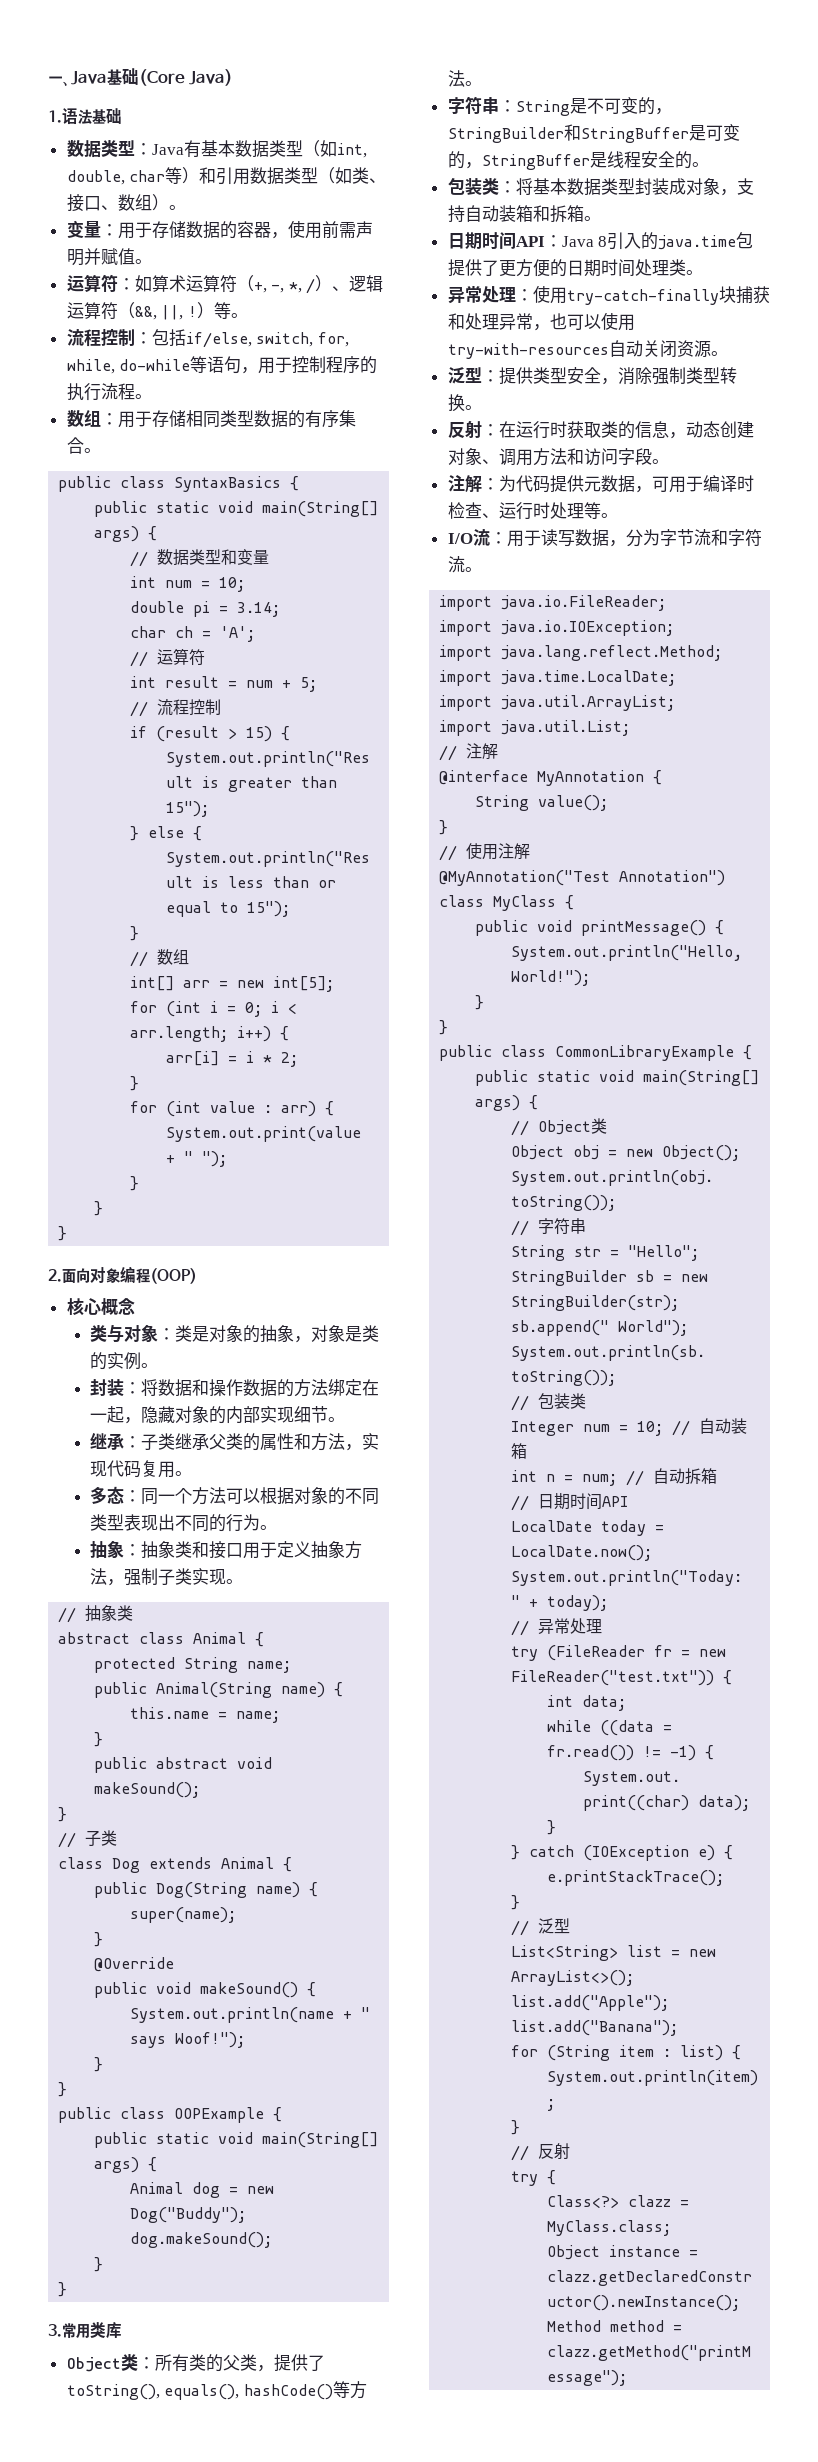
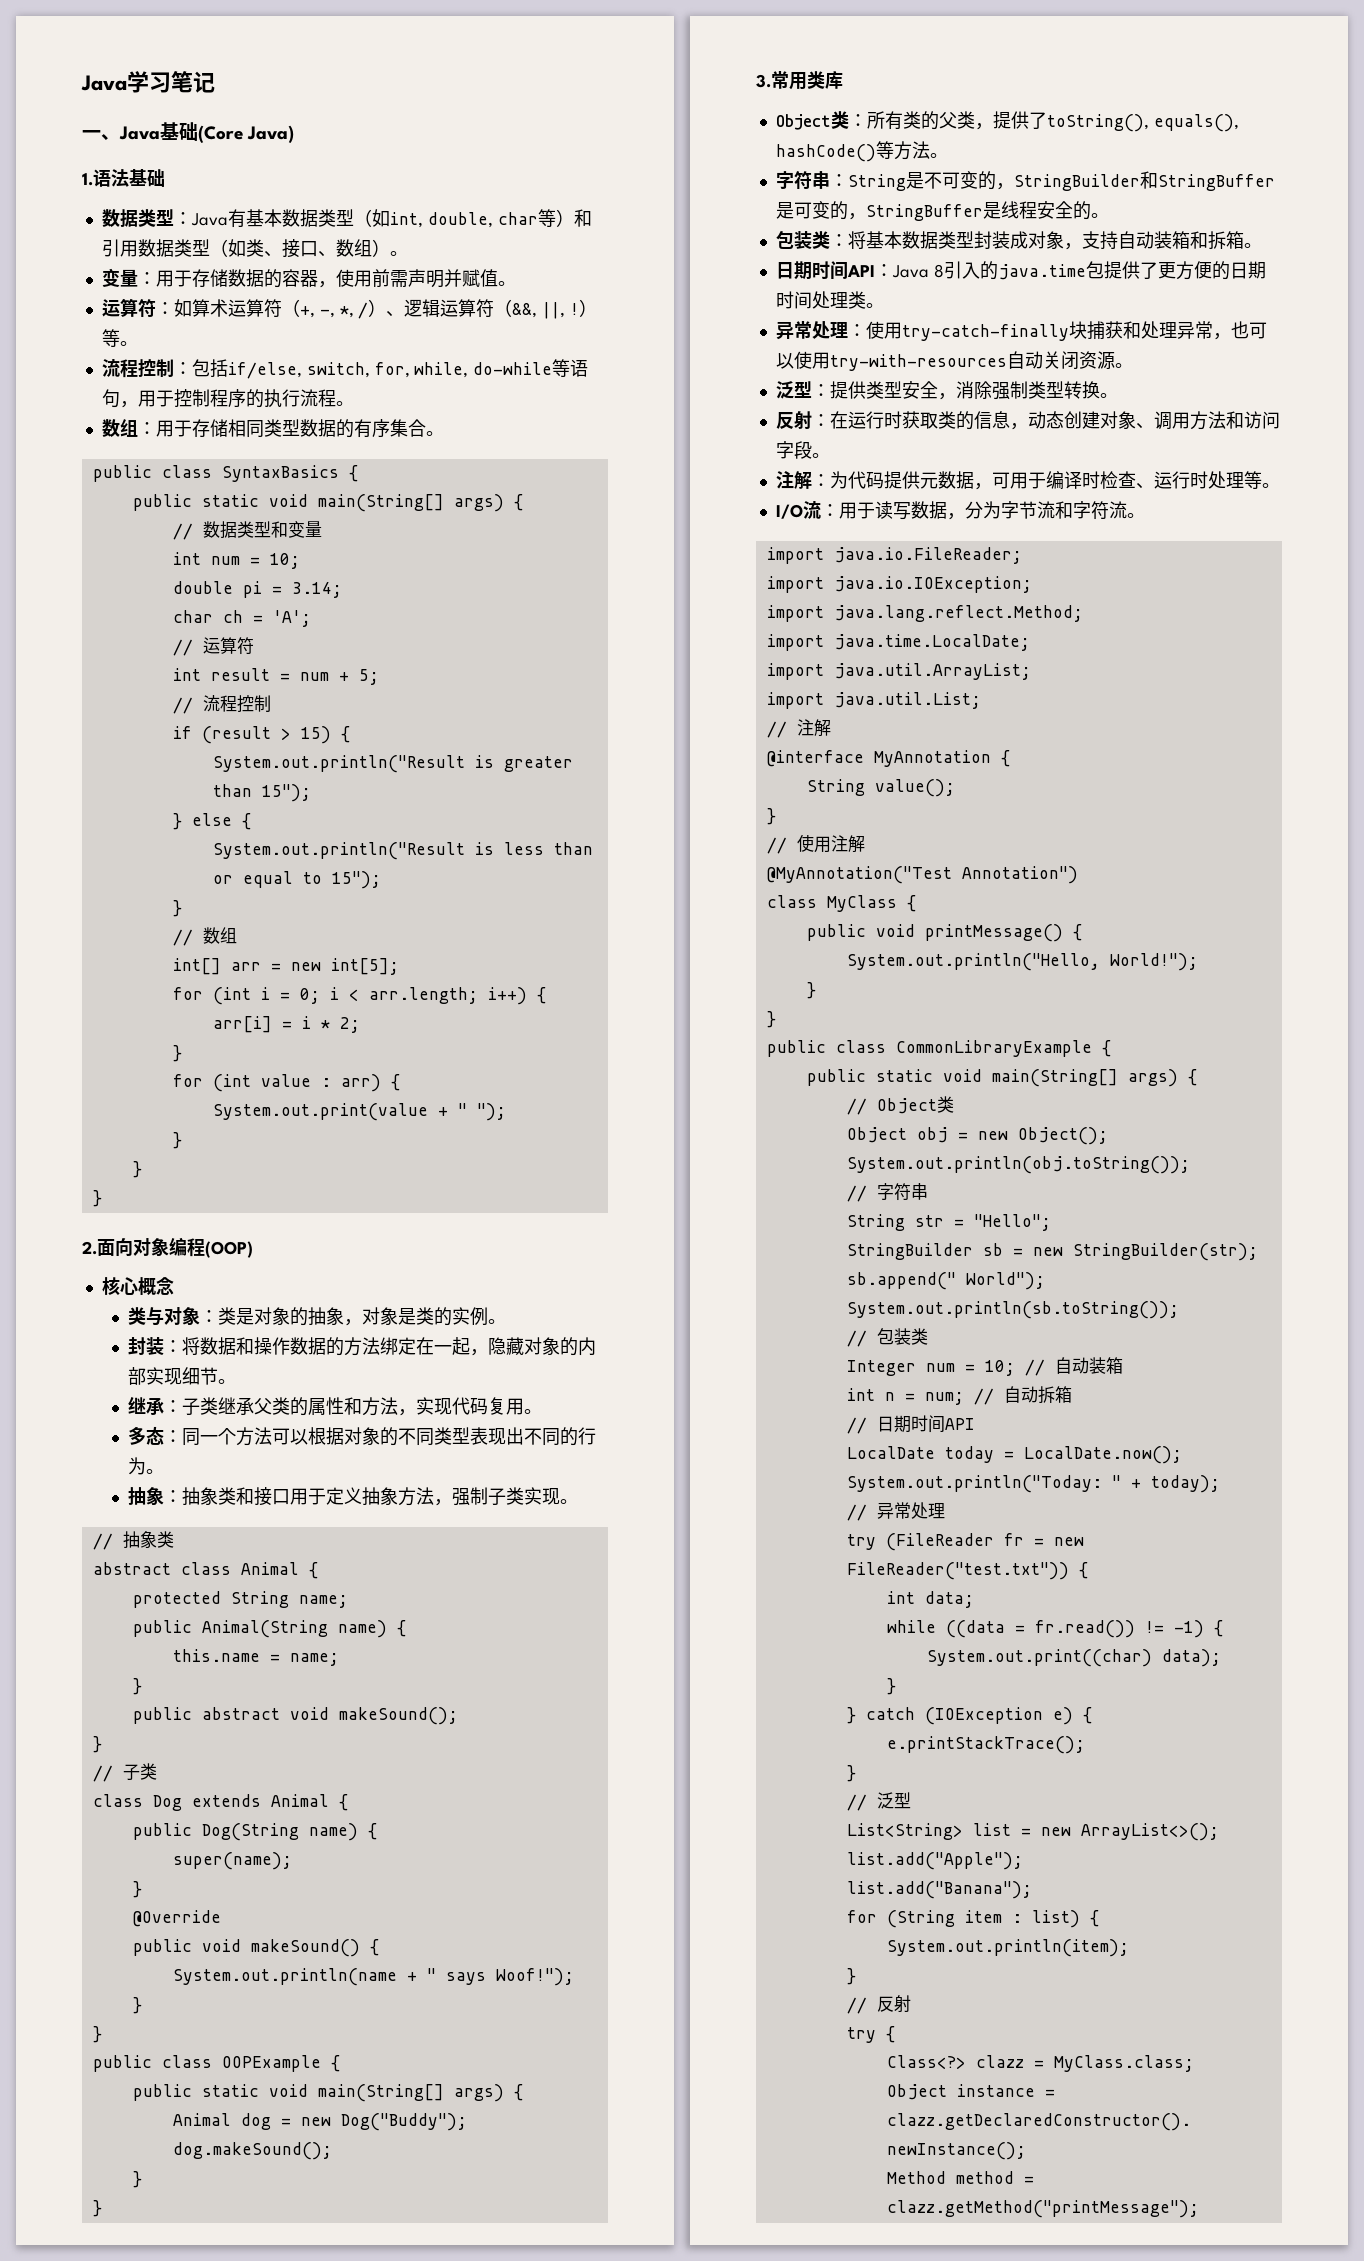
+ Java学习笔记

